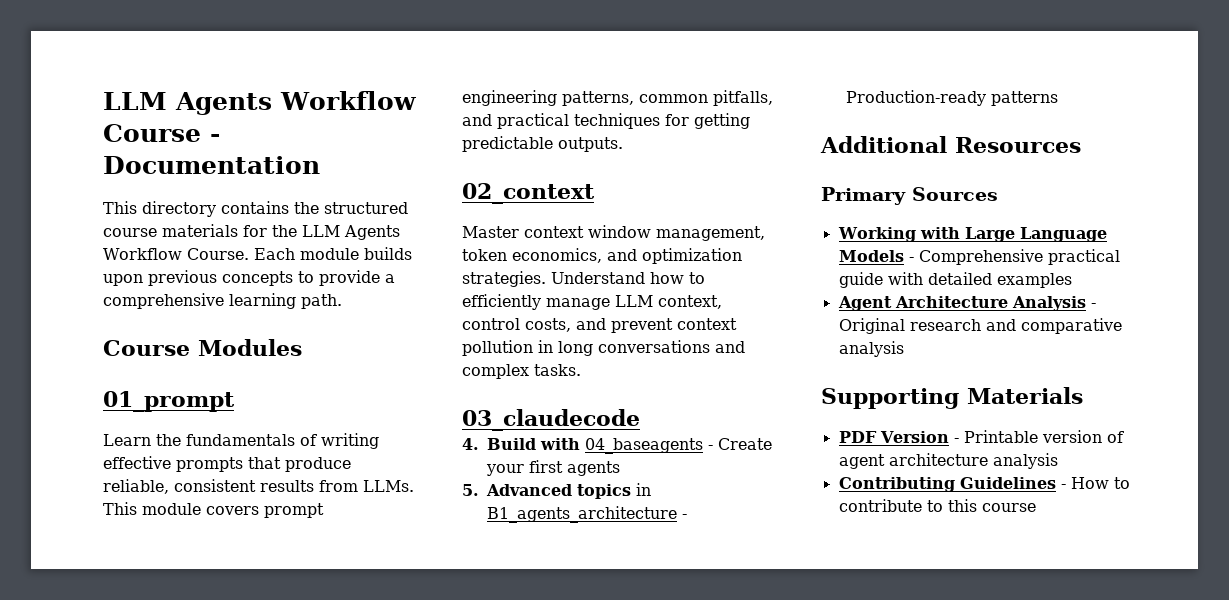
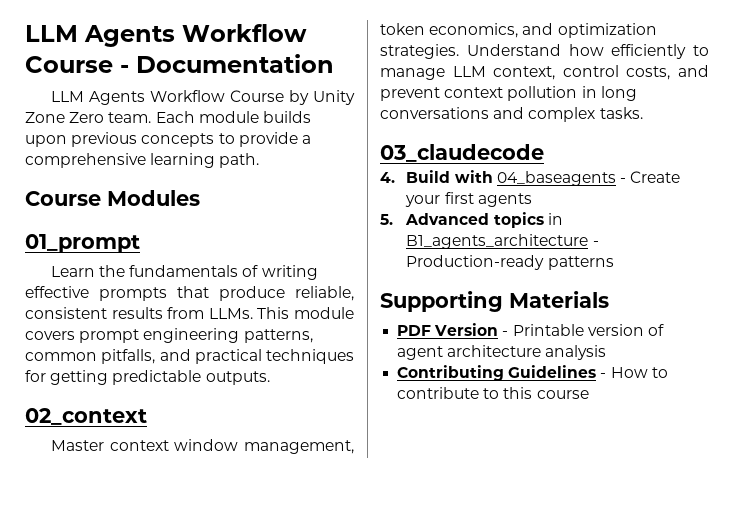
- This directory contains the structured course materials for the LLM Agents Workflow Course.
+ LLM Agents Workflow Course by Unity Zone Zero team.
- Understand how to efficiently manage LLM context, control costs, and prevent context pollution in long conversations and complex tasks.
+ Understand how efficiently to manage LLM context, control costs, and prevent context pollution in long conversations and complex tasks.
- Additional Resources
- Primary Sources
- Working with Large Language Models - Comprehensive practical guide with detailed examples
- Agent Architecture Analysis - Original research and comparative analysis

